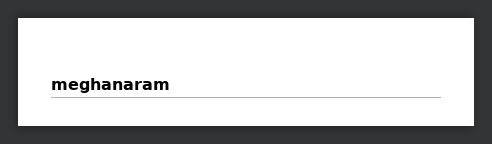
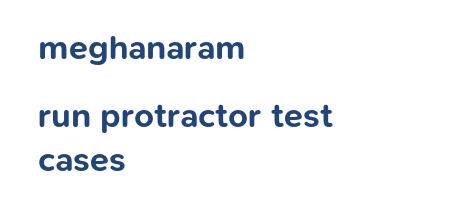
+ run protractor test cases

